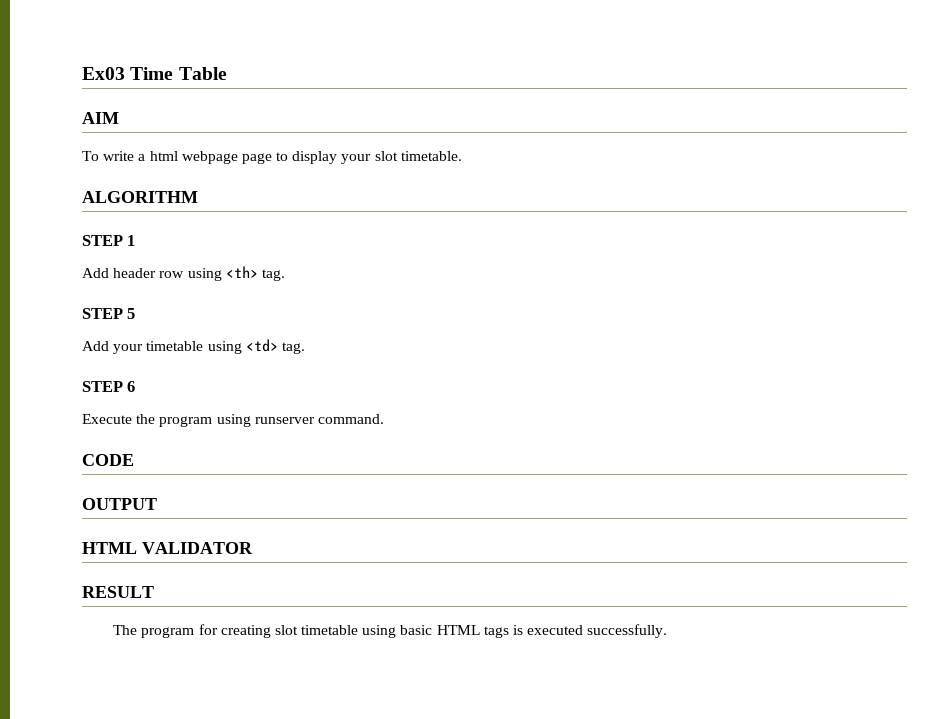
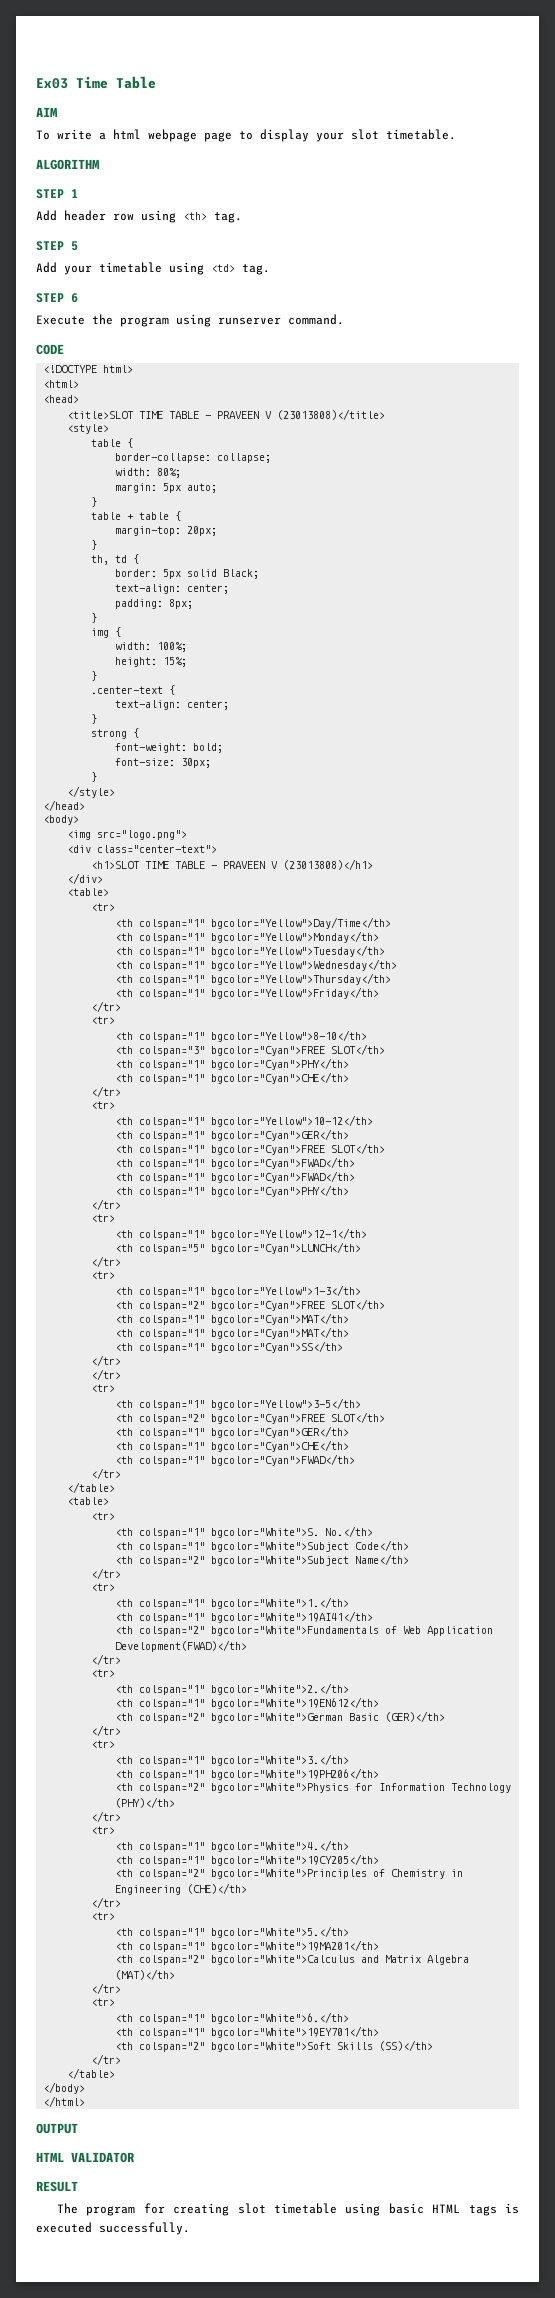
+ <!DOCTYPE html>
+ <html>
+ <head>
+ <title>SLOT TIME TABLE - PRAVEEN V (23013808)</title>
+ <style>
+ table {
+ border-collapse: collapse;
+ width: 80%;
+ margin: 5px auto;
+ }
+ table + table {
+ margin-top: 20px;
+ }
+ th, td {
+ border: 5px solid Black;
+ text-align: center;
+ padding: 8px;
+ }
+ img {
+ width: 100%;
+ height: 15%;
+ }
+ .center-text {
+ text-align: center;
+ }
+ strong {
+ font-weight: bold;
+ font-size: 30px;
+ }
+ </style>
+ </head>
+ <body>
+ <img src="logo.png">
+ <div class="center-text">
+ <h1>SLOT TIME TABLE - PRAVEEN V (23013808)</h1>
+ </div>
+ <table>
+ <tr>
+ <th colspan="1" bgcolor="Yellow">Day/Time</th>
+ <th colspan="1" bgcolor="Yellow">Monday</th>
+ <th colspan="1" bgcolor="Yellow">Tuesday</th>
+ <th colspan="1" bgcolor="Yellow">Wednesday</th>
+ <th colspan="1" bgcolor="Yellow">Thursday</th>
+ <th colspan="1" bgcolor="Yellow">Friday</th>
+ </tr>
+ <tr>
+ <th colspan="1" bgcolor="Yellow">8-10</th>
+ <th colspan="3" bgcolor="Cyan">FREE SLOT</th>
+ <th colspan="1" bgcolor="Cyan">PHY</th>
+ <th colspan="1" bgcolor="Cyan">CHE</th>
+ </tr>
+ <tr>
+ <th colspan="1" bgcolor="Yellow">10-12</th>
+ <th colspan="1" bgcolor="Cyan">GER</th>
+ <th colspan="1" bgcolor="Cyan">FREE SLOT</th>
+ <th colspan="1" bgcolor="Cyan">FWAD</th>
+ <th colspan="1" bgcolor="Cyan">FWAD</th>
+ <th colspan="1" bgcolor="Cyan">PHY</th>
+ </tr>
+ <tr>
+ <th colspan="1" bgcolor="Yellow">12-1</th>
+ <th colspan="5" bgcolor="Cyan">LUNCH</th>
+ </tr>
+ <tr>
+ <th colspan="1" bgcolor="Yellow">1-3</th>
+ <th colspan="2" bgcolor="Cyan">FREE SLOT</th>
+ <th colspan="1" bgcolor="Cyan">MAT</th>
+ <th colspan="1" bgcolor="Cyan">MAT</th>
+ <th colspan="1" bgcolor="Cyan">SS</th>
+ </tr>
+ </tr>
+ <tr>
+ <th colspan="1" bgcolor="Yellow">3-5</th>
+ <th colspan="2" bgcolor="Cyan">FREE SLOT</th>
+ <th colspan="1" bgcolor="Cyan">GER</th>
+ <th colspan="1" bgcolor="Cyan">CHE</th>
+ <th colspan="1" bgcolor="Cyan">FWAD</th>
+ </tr>
+ </table>
+ <table>
+ <tr>
+ <th colspan="1" bgcolor="White">S. No.</th>
+ <th colspan="1" bgcolor="White">Subject Code</th>
+ <th colspan="2" bgcolor="White">Subject Name</th>
+ </tr>
+ <tr>
+ <th colspan="1" bgcolor="White">1.</th>
+ <th colspan="1" bgcolor="White">19AI41</th>
+ <th colspan="2" bgcolor="White">Fundamentals of Web Application Development(FWAD)</th>
+ </tr>
+ <tr>
+ <th colspan="1" bgcolor="White">2.</th>
+ <th colspan="1" bgcolor="White">19EN612</th>
+ <th colspan="2" bgcolor="White">German Basic (GER)</th>
+ </tr>
+ <tr>
+ <th colspan="1" bgcolor="White">3.</th>
+ <th colspan="1" bgcolor="White">19PH206</th>
+ <th colspan="2" bgcolor="White">Physics for Information Technology (PHY)</th>
+ </tr>
+ <tr>
+ <th colspan="1" bgcolor="White">4.</th>
+ <th colspan="1" bgcolor="White">19CY205</th>
+ <th colspan="2" bgcolor="White">Principles of Chemistry in Engineering (CHE)</th>
+ </tr>
+ <tr>
+ <th colspan="1" bgcolor="White">5.</th>
+ <th colspan="1" bgcolor="White">19MA201</th>
+ <th colspan="2" bgcolor="White">Calculus and Matrix Algebra (MAT)</th>
+ </tr>
+ <tr>
+ <th colspan="1" bgcolor="White">6.</th>
+ <th colspan="1" bgcolor="White">19EY701</th>
+ <th colspan="2" bgcolor="White">Soft Skills (SS)</th>
+ </tr>
+ </table>
+ </body>
+ </html>

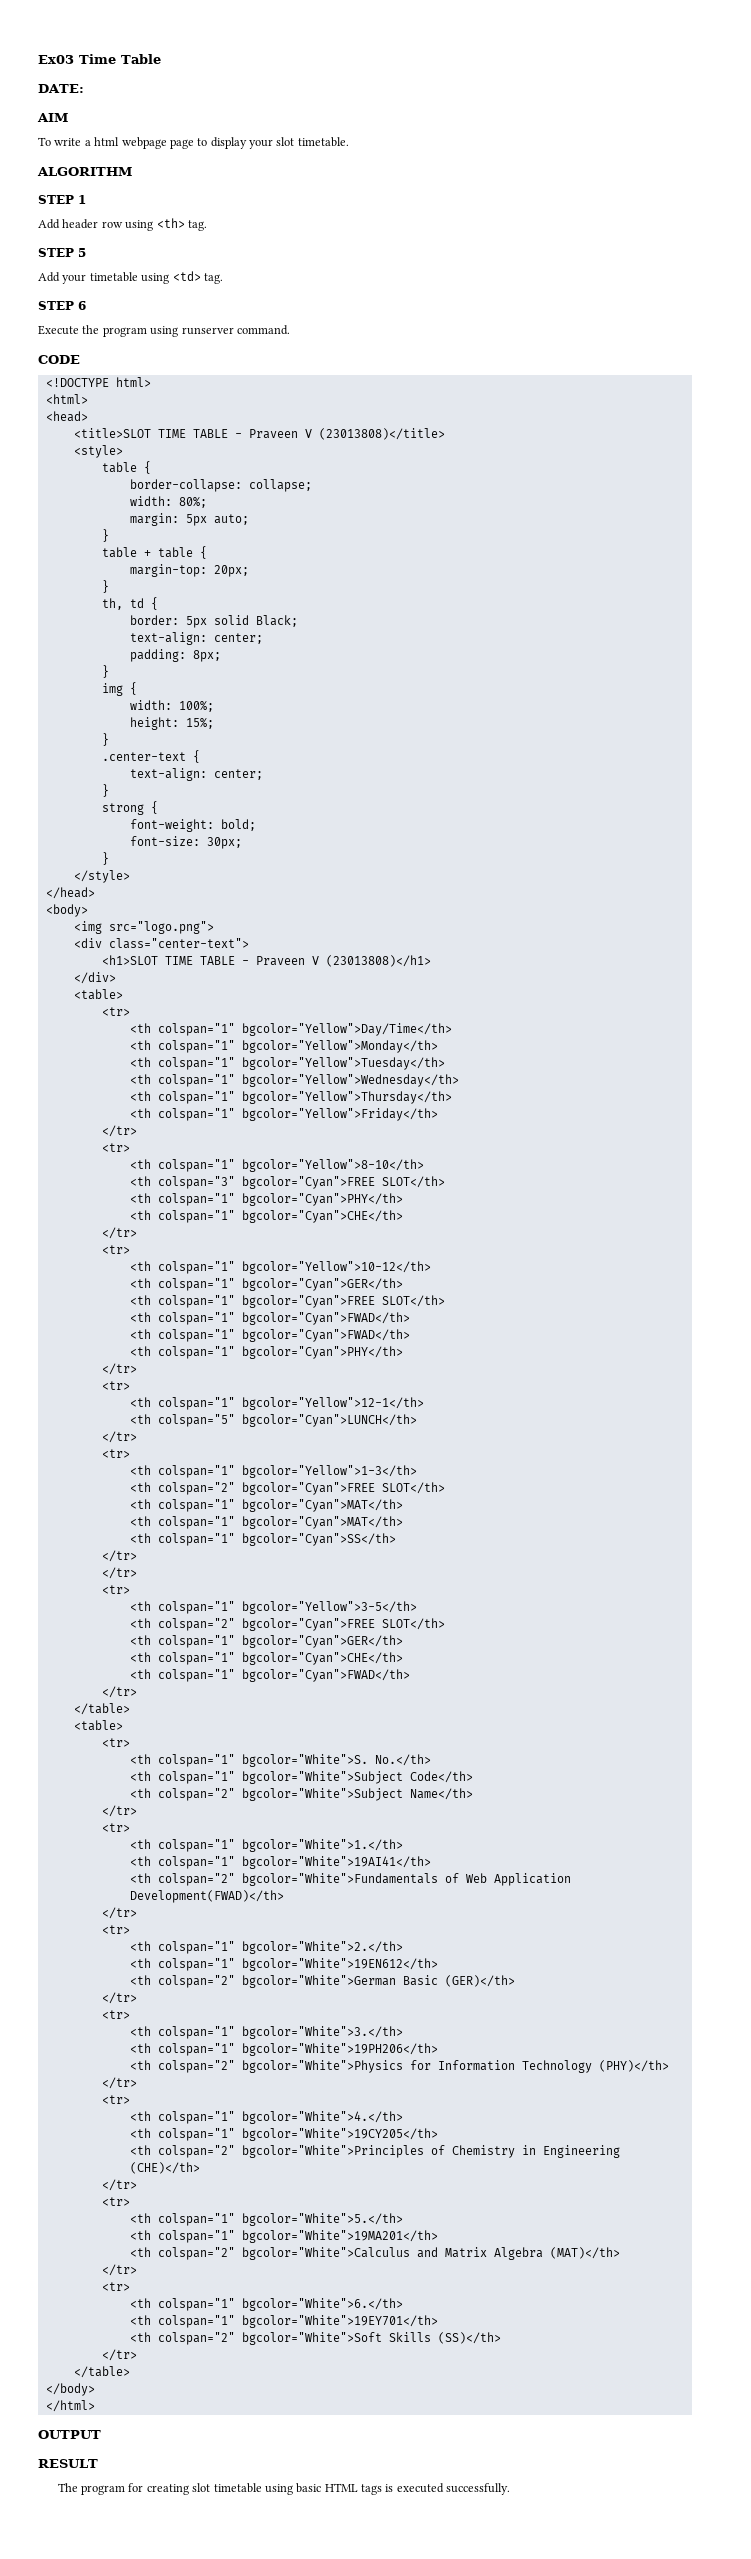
+ DATE:
- <title>SLOT TIME TABLE - PRAVEEN V (23013808)</title>
+ <title>SLOT TIME TABLE - Praveen V (23013808)</title>
- <h1>SLOT TIME TABLE - PRAVEEN V (23013808)</h1>
+ <h1>SLOT TIME TABLE - Praveen V (23013808)</h1>
- HTML VALIDATOR

